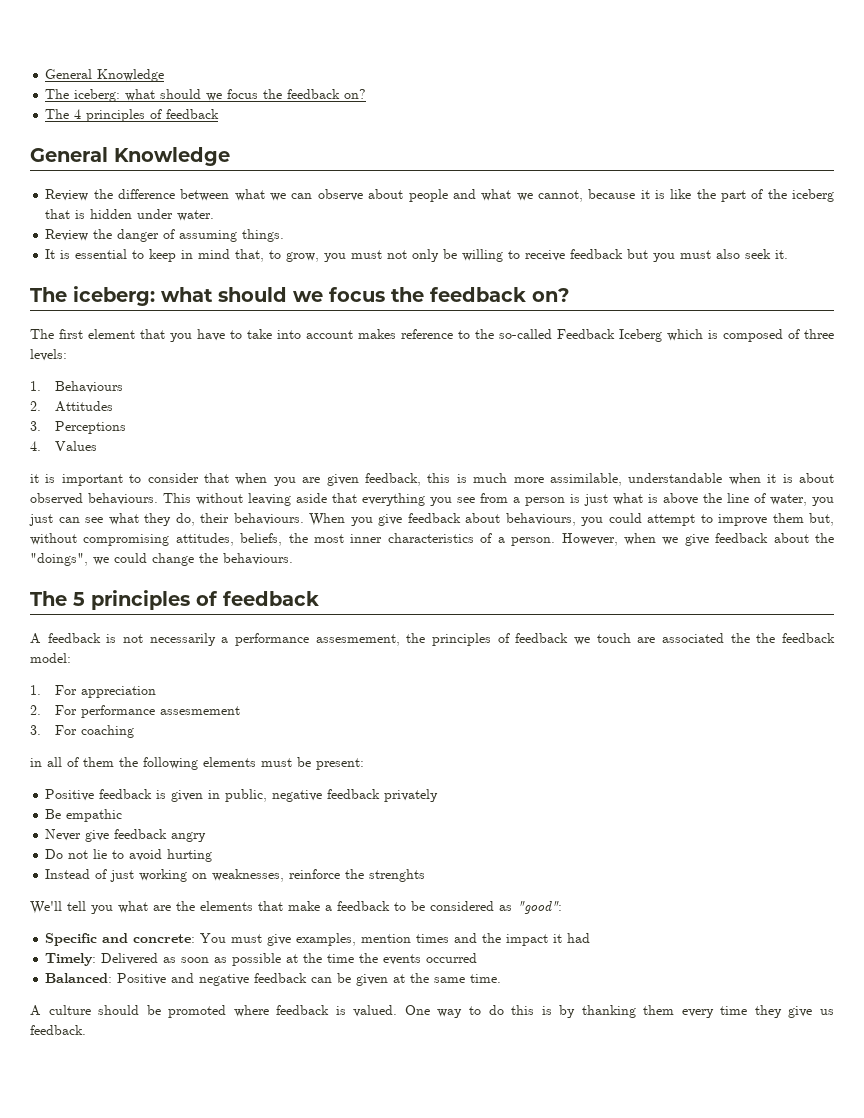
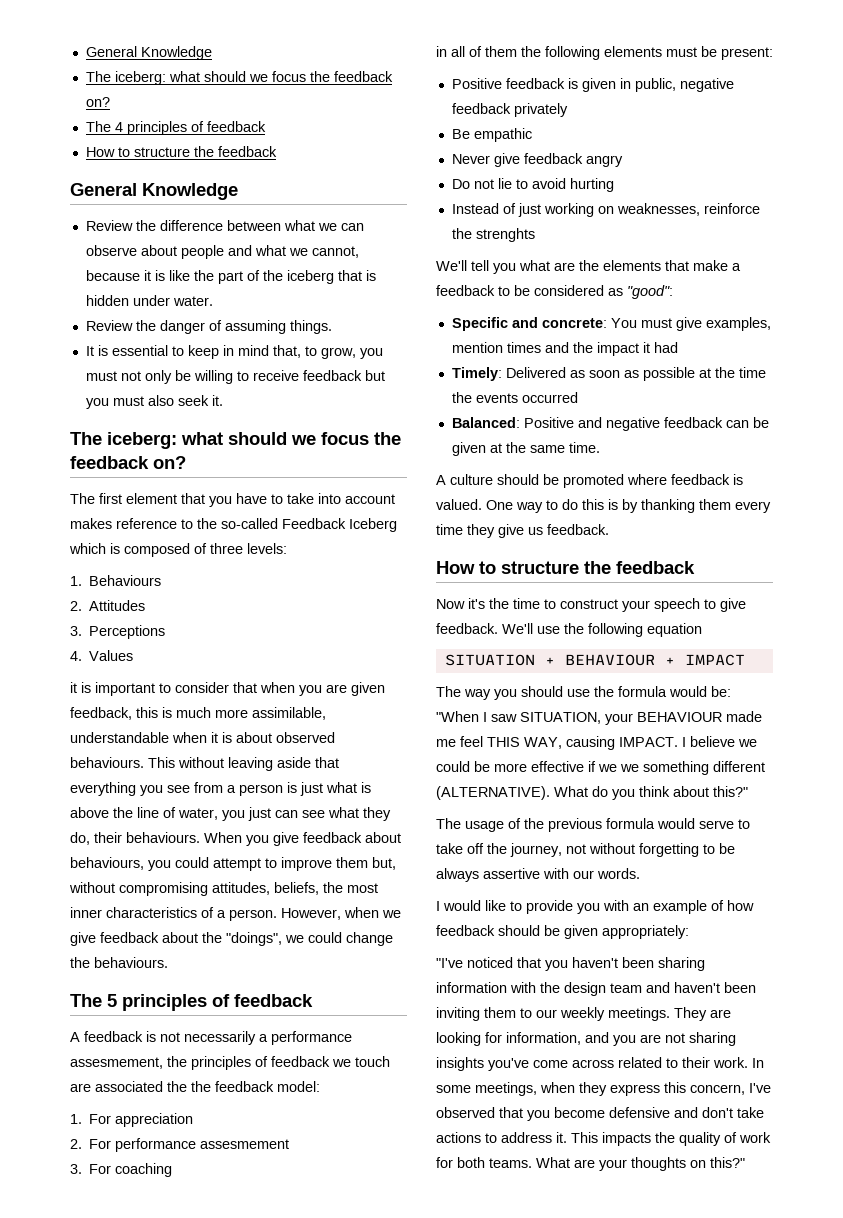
  The 4 principles of feedback
+ How to structure the feedback
  One way to do this is by thanking them every time they give us feedback.
+ How to structure the feedback
+ Now it's the time to construct your speech to give feedback. We'll use the following equation
+ SITUATION + BEHAVIOUR + IMPACT
+ The way you should use the formula would be: "When I saw SITUATION, your BEHAVIOUR made me feel THIS WAY, causing IMPACT. I believe we could be more effective if we we something different (ALTERNATIVE). What do you think about this?"
+ The usage of the previous formula would serve to take off the journey, not without forgetting to be always assertive with our words.
+ I would like to provide you with an example of how feedback should be given appropriately:
+ "I've noticed that you haven't been sharing information with the design team and haven't been inviting them to our weekly meetings. They are looking for information, and you are not sharing insights you've come across related to their work. In some meetings, when they express this concern, I've observed that you become defensive and don't take actions to address it. This impacts the quality of work for both teams. What are your thoughts on this?"

